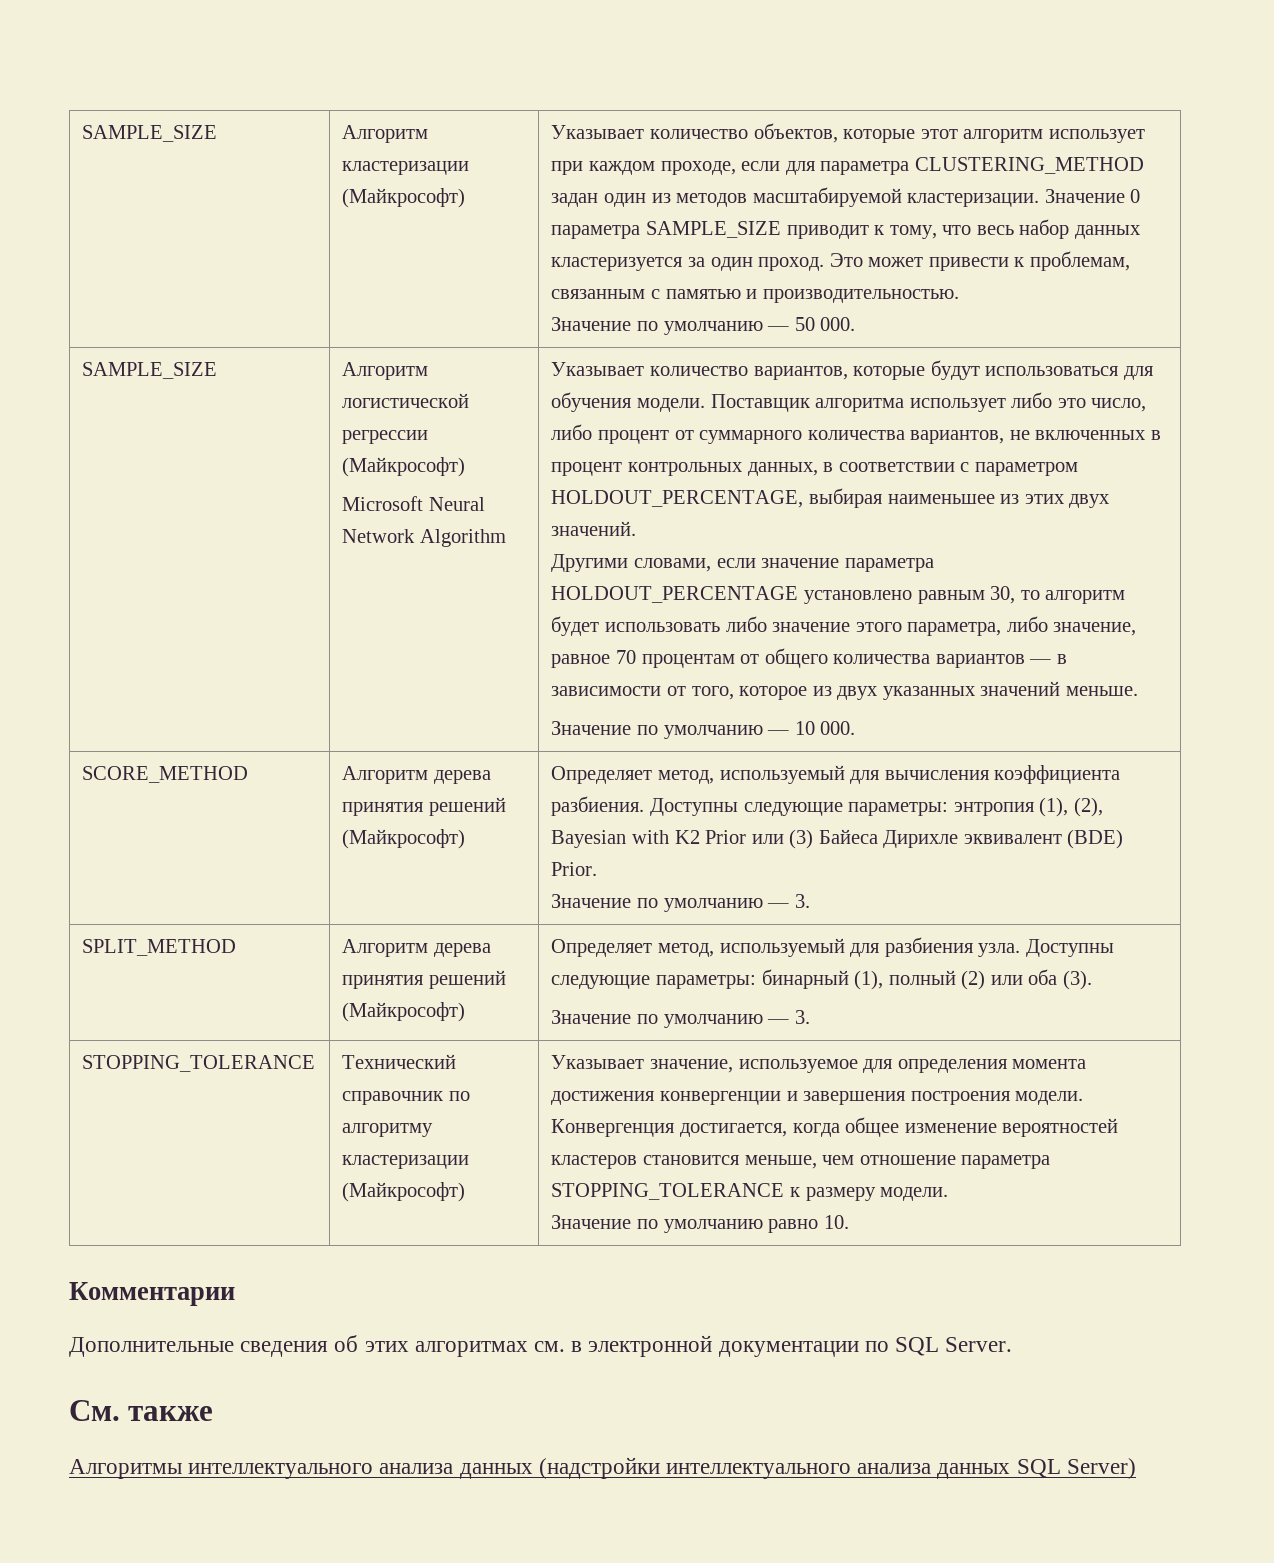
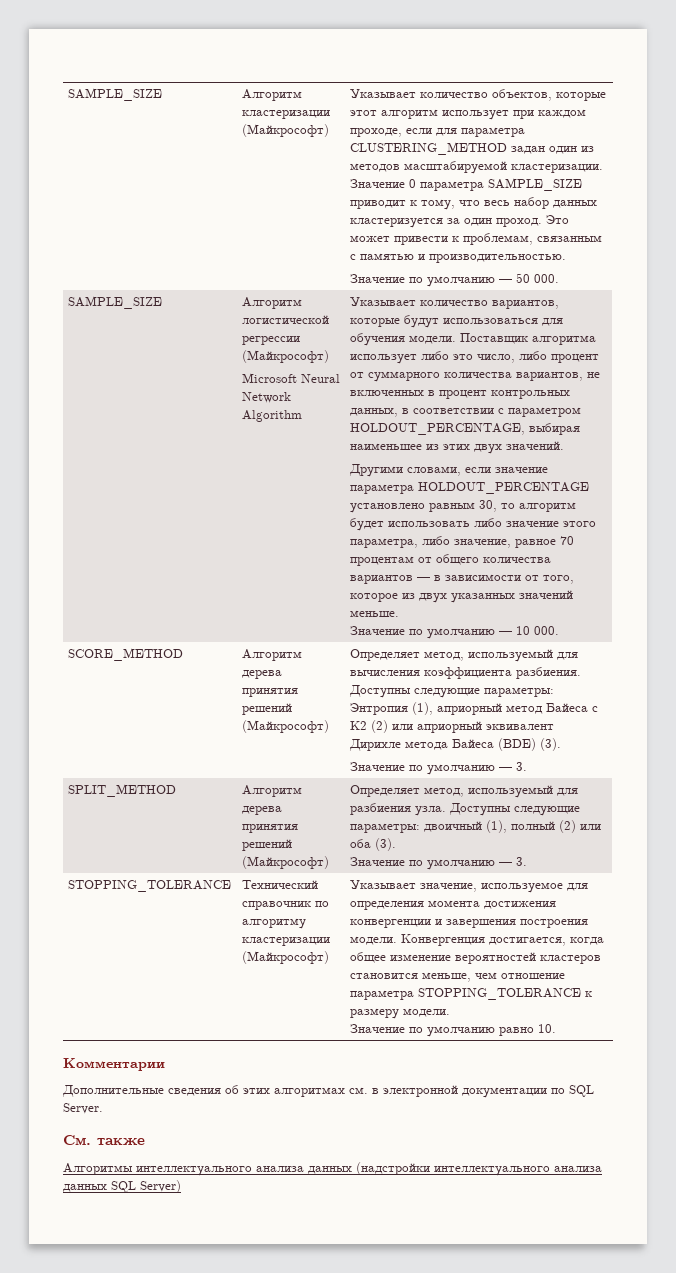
- SCORE_METHOD | Алгоритм дерева принятия решений (Майкрософт) | Определяет метод, используемый для вычисления коэффициента разбиения. Доступны следующие параметры: энтропия (1), (2), Bayesian with K2 Prior или (3) Байеса Дирихле эквивалент (BDE) Prior.
+ SCORE_METHOD | Алгоритм дерева принятия решений (Майкрософт) | Определяет метод, используемый для вычисления коэффициента разбиения. Доступны следующие параметры: Энтропия (1), априорный метод Байеса с K2 (2) или априорный эквивалент Дирихле метода Байеса (BDE) (3).
- SPLIT_METHOD | Алгоритм дерева принятия решений (Майкрософт) | Определяет метод, используемый для разбиения узла. Доступны следующие параметры: бинарный (1), полный (2) или оба (3).
+ SPLIT_METHOD | Алгоритм дерева принятия решений (Майкрософт) | Определяет метод, используемый для разбиения узла. Доступны следующие параметры: двоичный (1), полный (2) или оба (3).

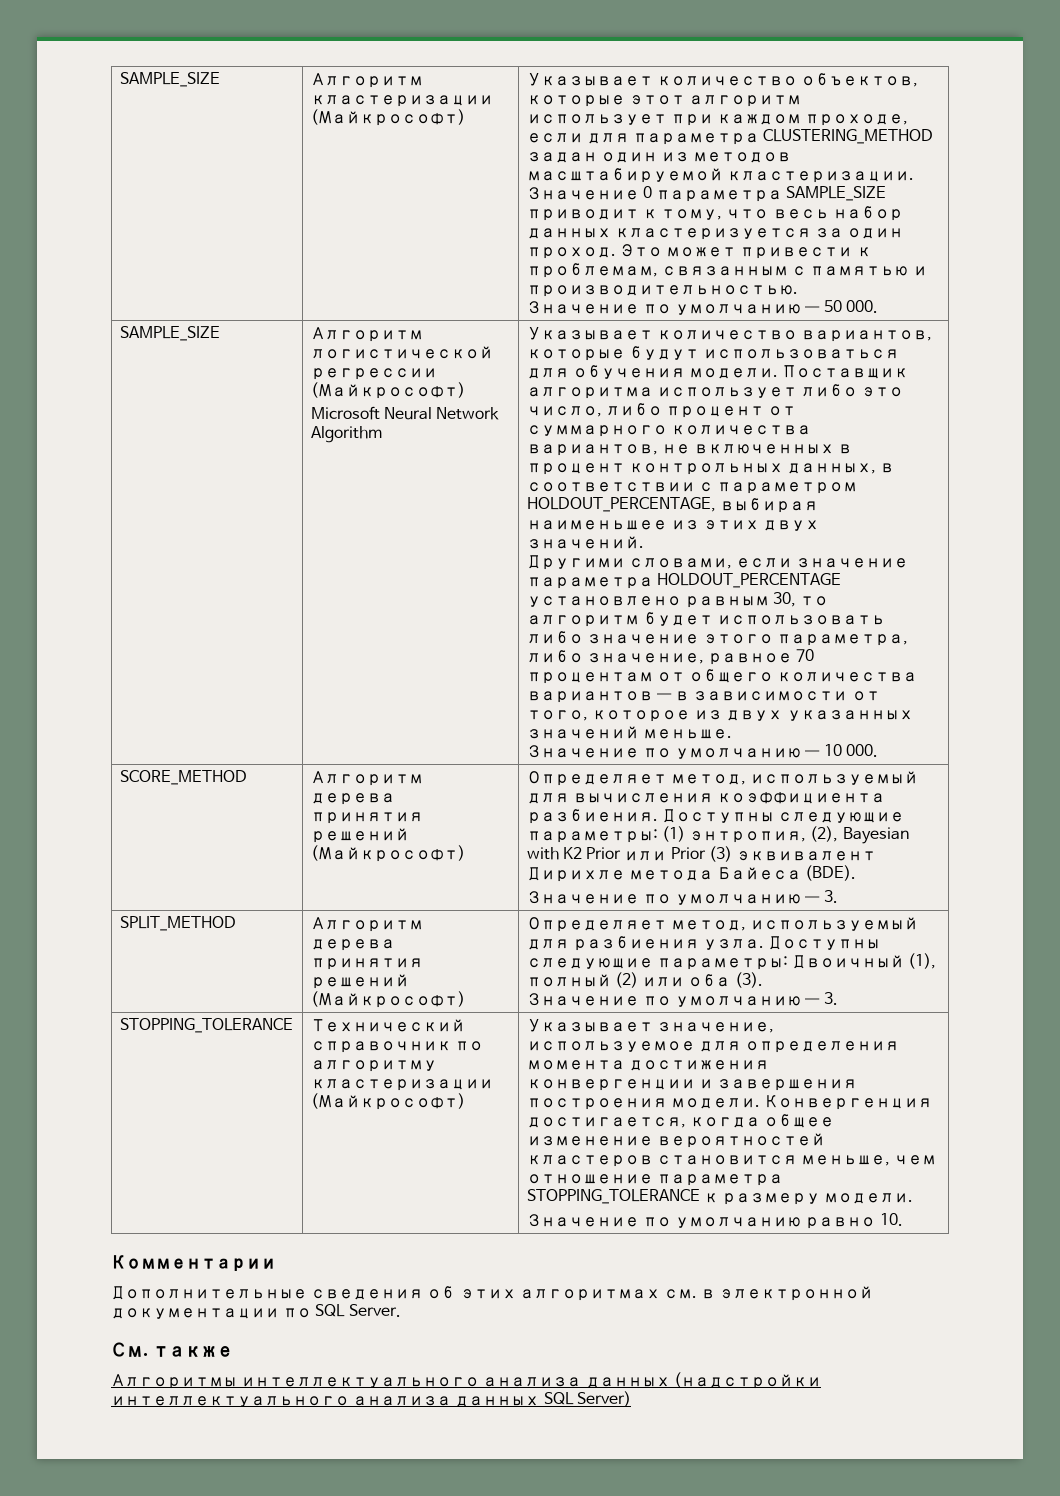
- SCORE_METHOD | Алгоритм дерева принятия решений (Майкрософт) | Определяет метод, используемый для вычисления коэффициента разбиения. Доступны следующие параметры: Энтропия (1), априорный метод Байеса с K2 (2) или априорный эквивалент Дирихле метода Байеса (BDE) (3).
+ SCORE_METHOD | Алгоритм дерева принятия решений (Майкрософт) | Определяет метод, используемый для вычисления коэффициента разбиения. Доступны следующие параметры: (1) энтропия, (2), Bayesian with K2 Prior или Prior (3) эквивалент Дирихле метода Байеса (BDE).
- SPLIT_METHOD | Алгоритм дерева принятия решений (Майкрософт) | Определяет метод, используемый для разбиения узла. Доступны следующие параметры: двоичный (1), полный (2) или оба (3).
+ SPLIT_METHOD | Алгоритм дерева принятия решений (Майкрософт) | Определяет метод, используемый для разбиения узла. Доступны следующие параметры: Двоичный (1), полный (2) или оба (3).

